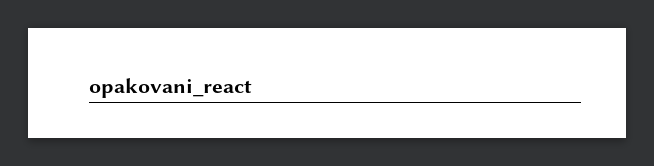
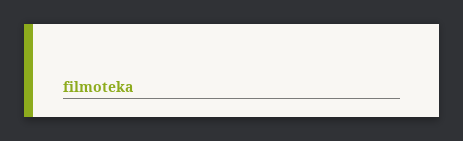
- opakovani_react
+ filmoteka

